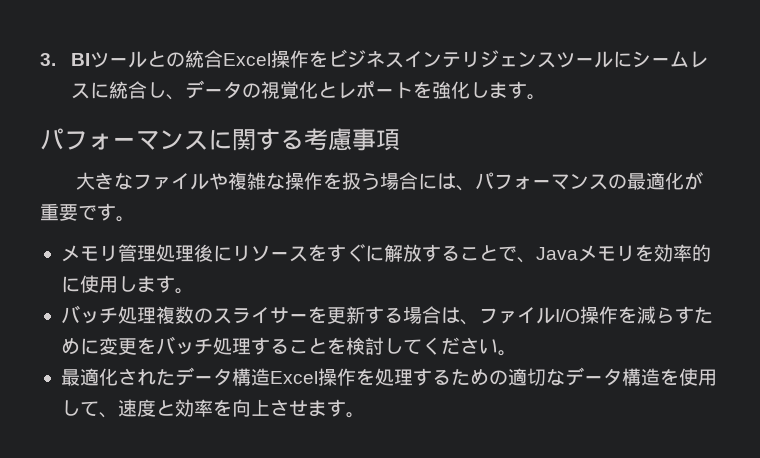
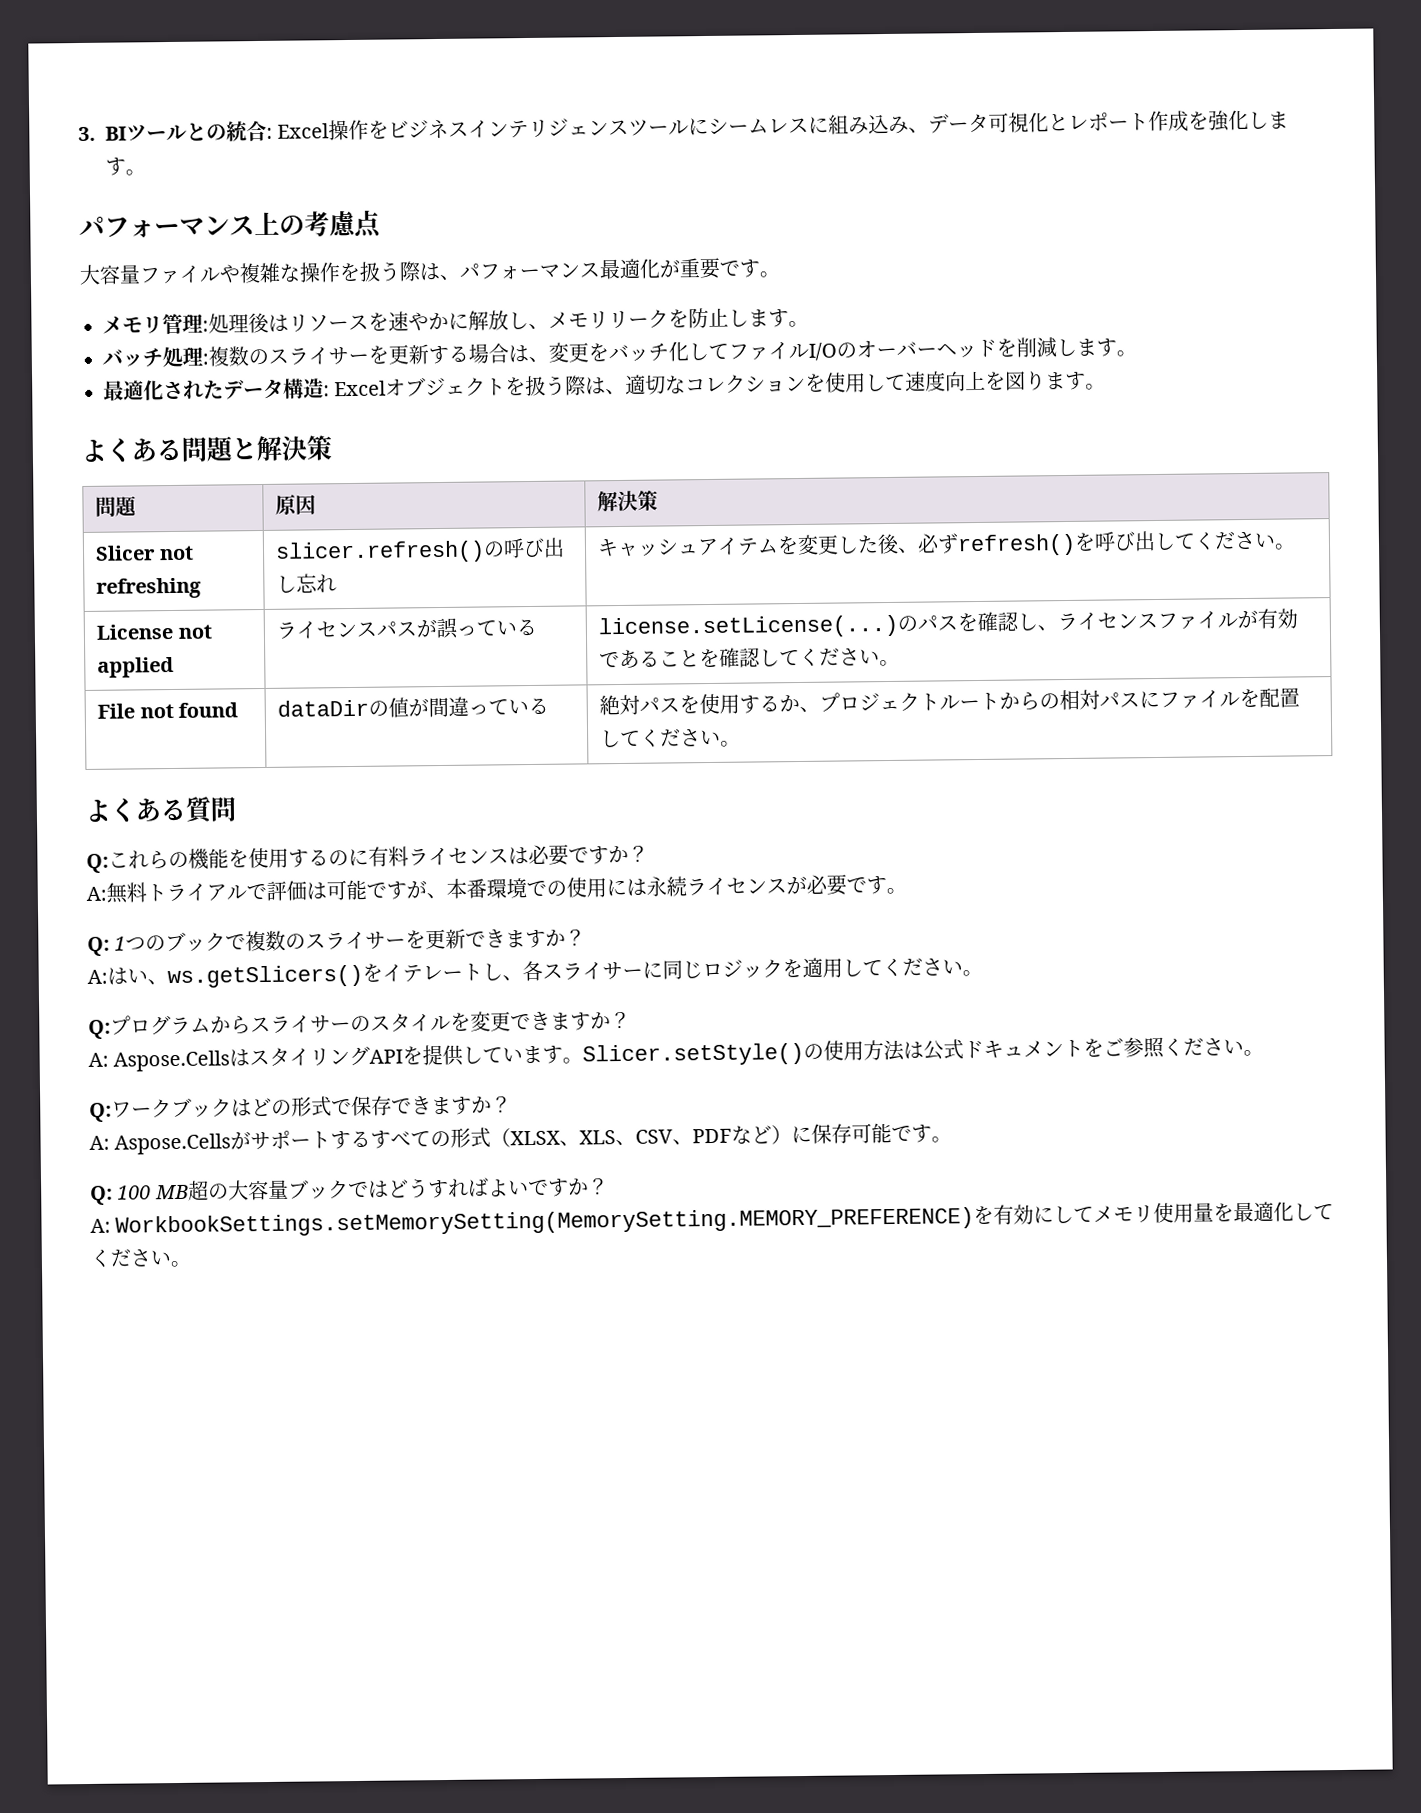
- 3. BIツールとの統合Excel操作をビジネスインテリジェンスツールにシームレスに統合し、データの視覚化とレポートを強化します。
+ 3. BIツールとの統合: Excel操作をビジネスインテリジェンスツールにシームレスに組み込み、データ可視化とレポート作成を強化します。
- パフォーマンスに関する考慮事項
- 大きなファイルや複雑な操作を扱う場合には、パフォーマンスの最適化が重要です。
+ パフォーマンス上の考慮点
+ 大容量ファイルや複雑な操作を扱う際は、パフォーマンス最適化が重要です。
- メモリ管理処理後にリソースをすぐに解放することで、Javaメモリを効率的に使用します。
+ メモリ管理:処理後はリソースを速やかに解放し、メモリリークを防止します。
- バッチ処理複数のスライサーを更新する場合は、ファイルI/O操作を減らすために変更をバッチ処理することを検討してください。
+ バッチ処理:複数のスライサーを更新する場合は、変更をバッチ化してファイルI/Oのオーバーヘッドを削減します。
- 最適化されたデータ構造Excel操作を処理するための適切なデータ構造を使用して、速度と効率を向上させます。
+ 最適化されたデータ構造: Excelオブジェクトを扱う際は、適切なコレクションを使用して速度向上を図ります。
+ よくある問題と解決策
+ 問題 | 原因 | 解決策
+ Slicer not refreshing | slicer.refresh()の呼び出し忘れ | キャッシュアイテムを変更した後、必ずrefresh()を呼び出してください。
+ License not applied | ライセンスパスが誤っている | license.setLicense(...)のパスを確認し、ライセンスファイルが有効であることを確認してください。
+ File not found | dataDirの値が間違っている | 絶対パスを使用するか、プロジェクトルートからの相対パスにファイルを配置してください。
+ よくある質問
+ Q:これらの機能を使用するのに有料ライセンスは必要ですか？
+ A:無料トライアルで評価は可能ですが、本番環境での使用には永続ライセンスが必要です。
+ Q: 1つのブックで複数のスライサーを更新できますか？
+ A:はい、ws.getSlicers()をイテレートし、各スライサーに同じロジックを適用してください。
+ Q:プログラムからスライサーのスタイルを変更できますか？
+ A: Aspose.CellsはスタイリングAPIを提供しています。Slicer.setStyle()の使用方法は公式ドキュメントをご参照ください。
+ Q:ワークブックはどの形式で保存できますか？
+ A: Aspose.Cellsがサポートするすべての形式（XLSX、XLS、CSV、PDFなど）に保存可能です。
+ Q: 100 MB超の大容量ブックではどうすればよいですか？
+ A: WorkbookSettings.setMemorySetting(MemorySetting.MEMORY_PREFERENCE)を有効にしてメモリ使用量を最適化してください。

